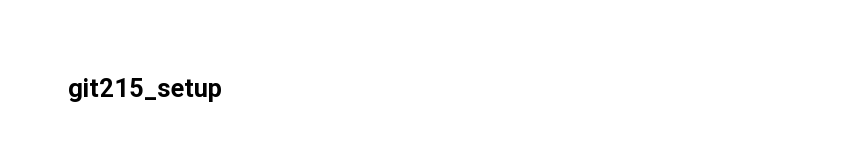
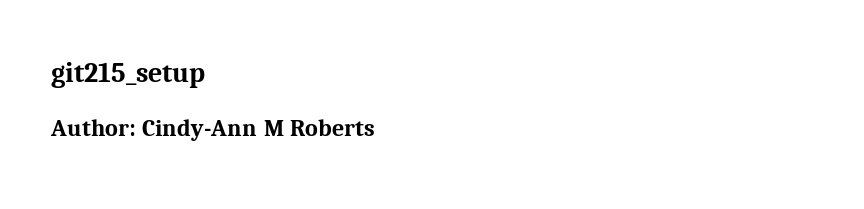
+ Author: Cindy-Ann M Roberts

